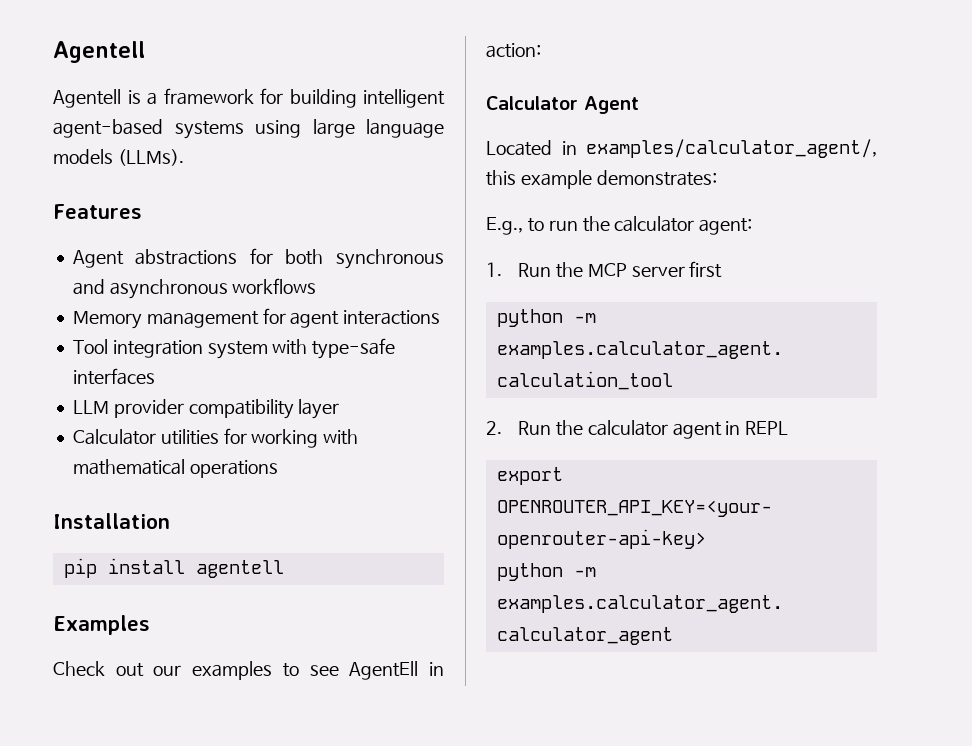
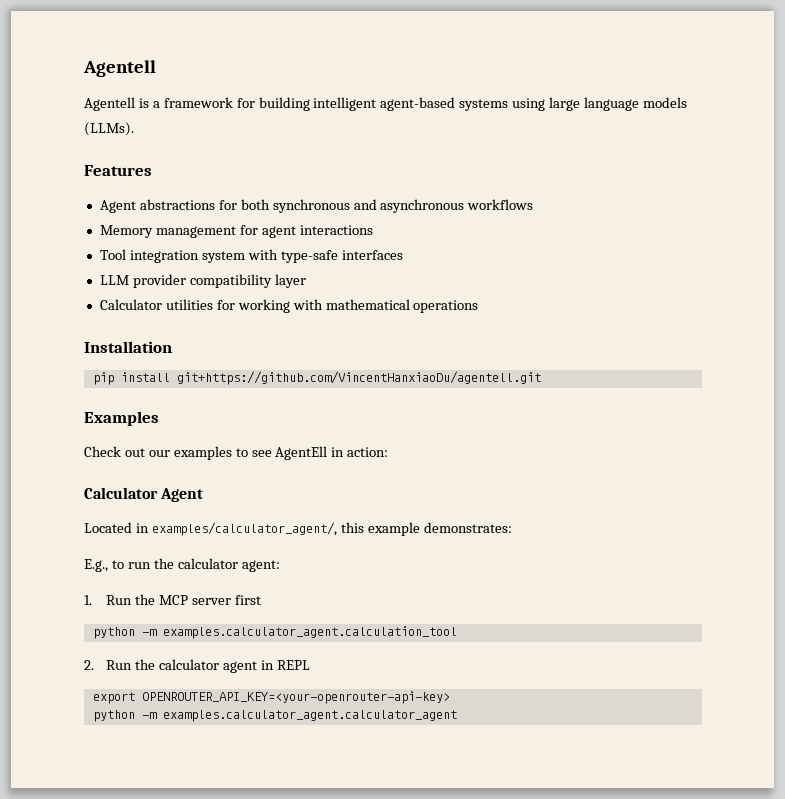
- pip install agentell
+ pip install git+https://github.com/VincentHanxiaoDu/agentell.git

